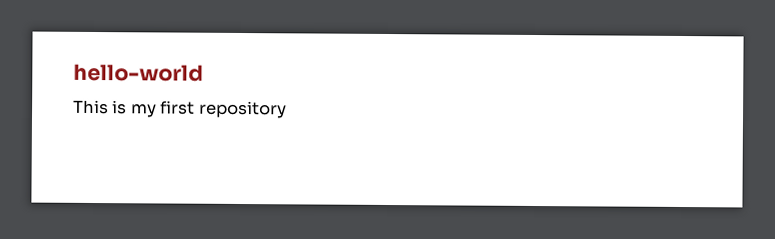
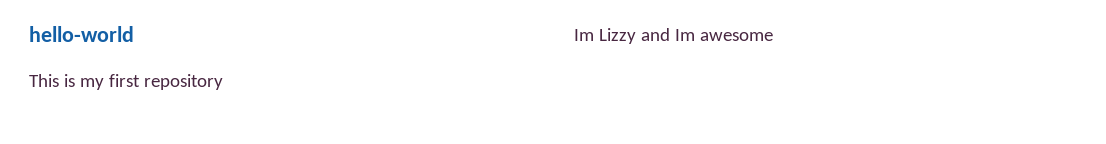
+ Im Lizzy and Im awesome

